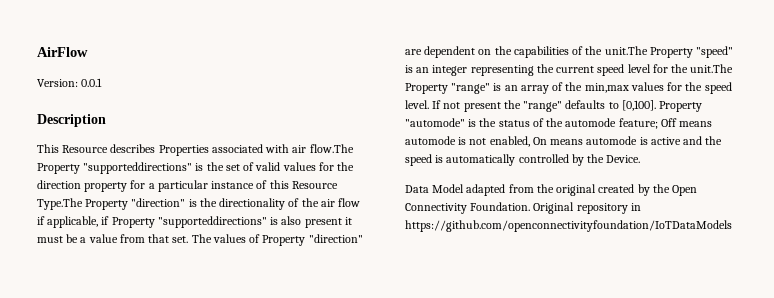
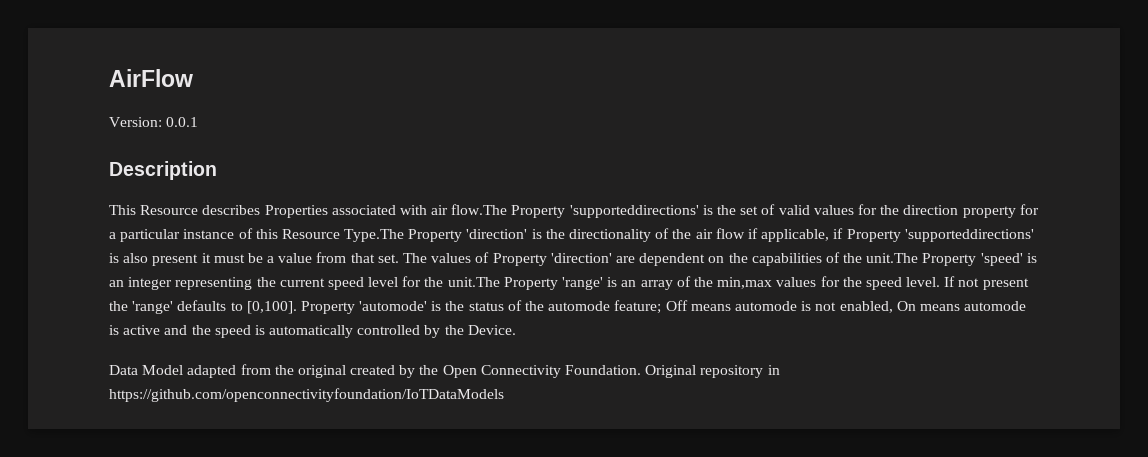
- This Resource describes Properties associated with air flow.The Property "supporteddirections" is the set of valid values for the direction property for a particular instance of this Resource Type.The Property "direction" is the directionality of the air flow if applicable, if Property "supporteddirections" is also present it must be a value from that set.
+ This Resource describes Properties associated with air flow.The Property 'supporteddirections' is the set of valid values for the direction property for a particular instance of this Resource Type.The Property 'direction' is the directionality of the air flow if applicable, if Property 'supporteddirections' is also present it must be a value from that set.
- The values of Property "direction" are dependent on the capabilities of the unit.The Property "speed" is an integer representing the current speed level for the unit.The Property "range" is an array of the min,max values for the speed level.
+ The values of Property 'direction' are dependent on the capabilities of the unit.The Property 'speed' is an integer representing the current speed level for the unit.The Property 'range' is an array of the min,max values for the speed level.
- If not present the "range" defaults to [0,100].
+ If not present the 'range' defaults to [0,100].
- Property "automode" is the status of the automode feature; Off means automode is not enabled, On means automode is active and the speed is automatically controlled by the Device.
+ Property 'automode' is the status of the automode feature; Off means automode is not enabled, On means automode is active and the speed is automatically controlled by the Device.

